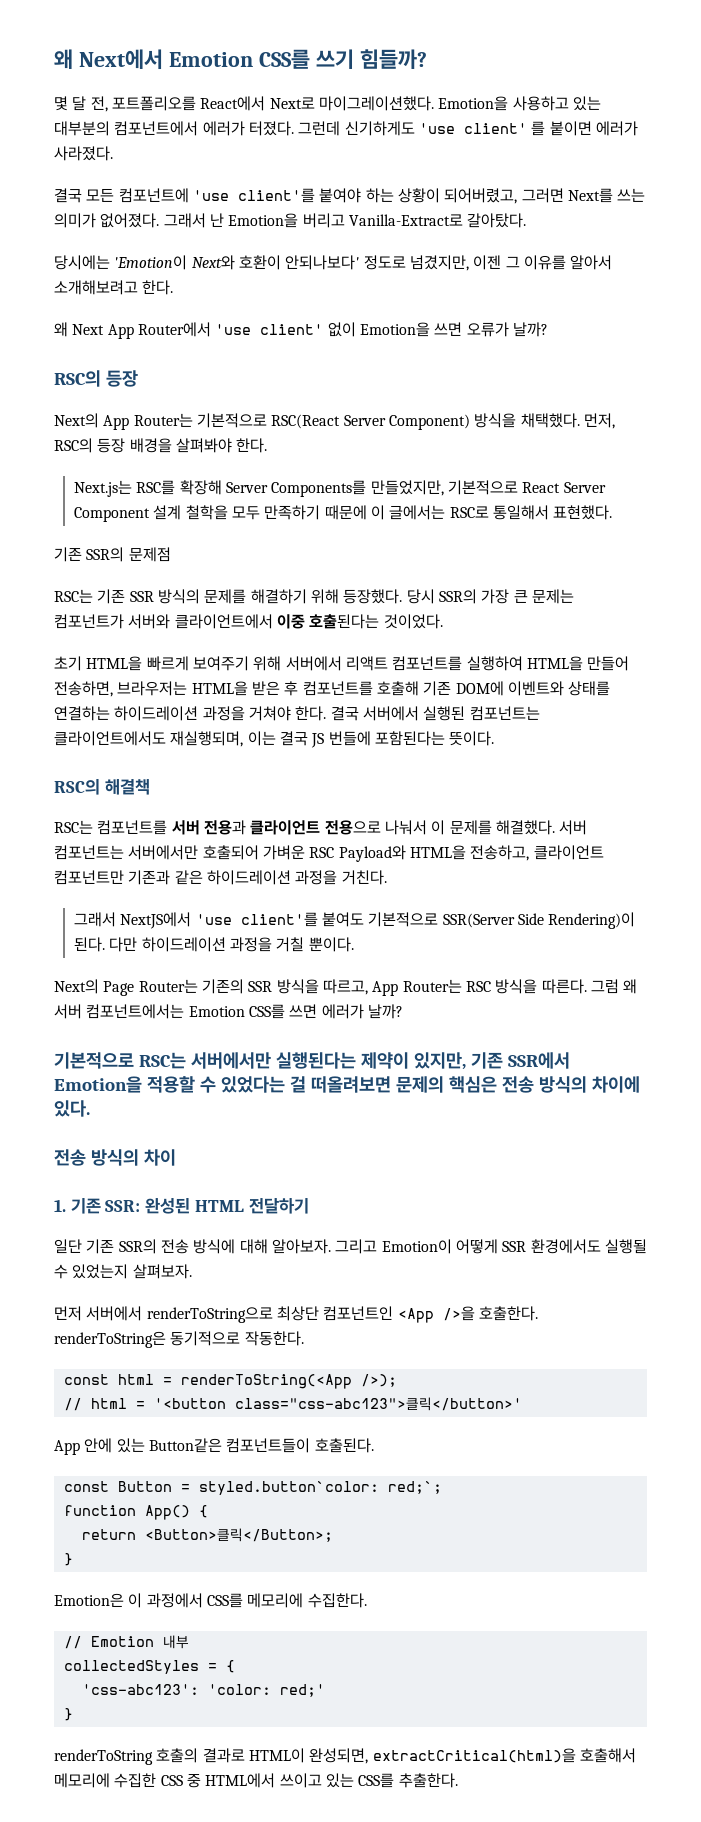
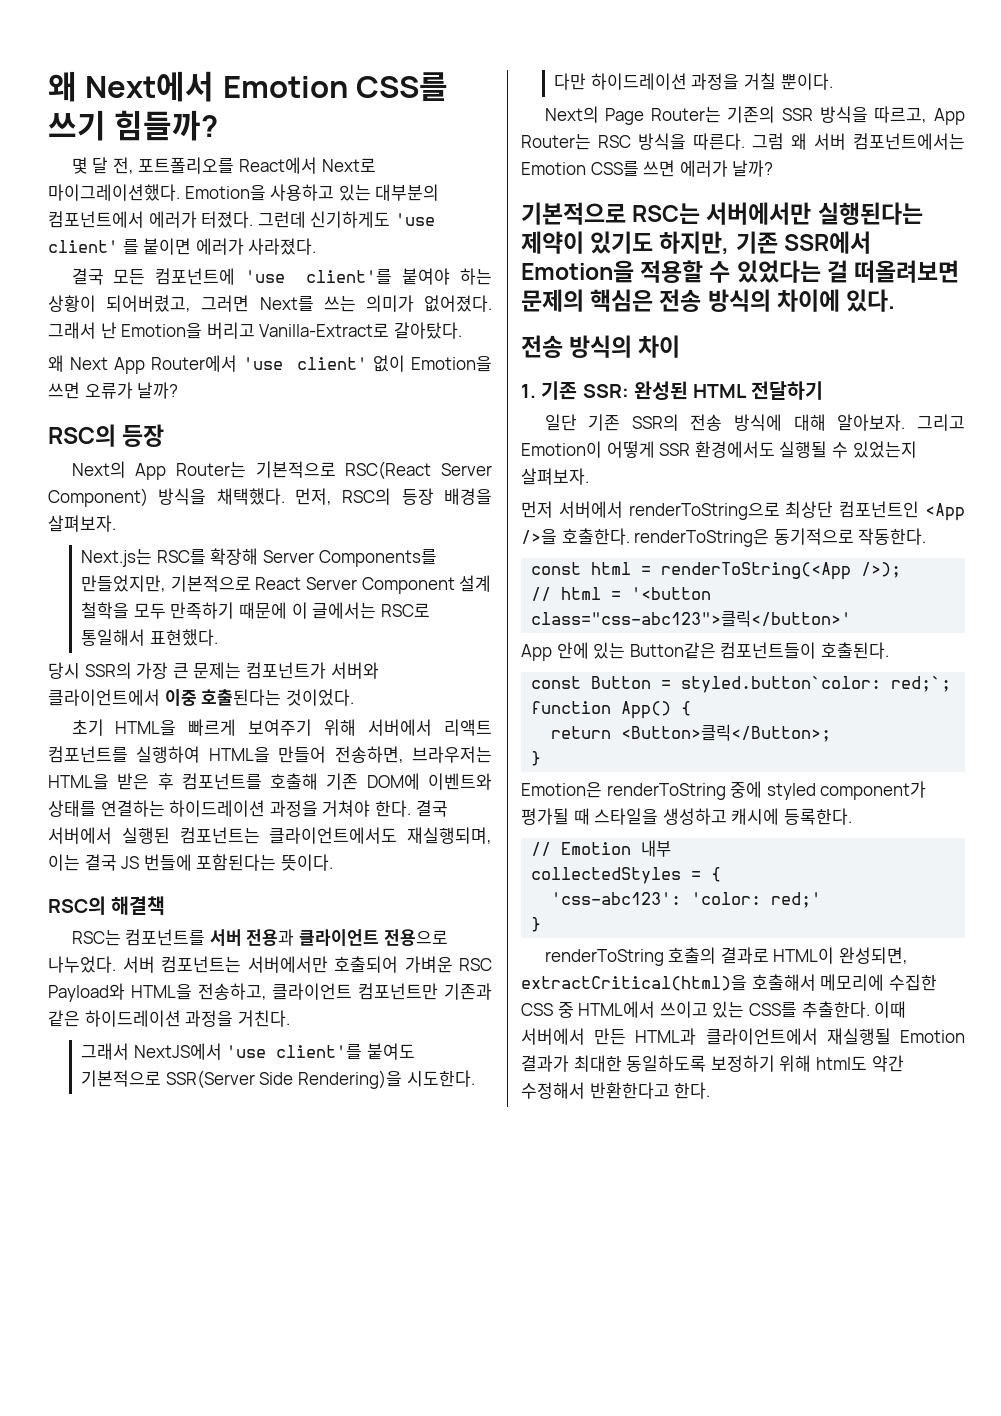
- 당시에는 'Emotion이 Next와 호환이 안되나보다' 정도로 넘겼지만, 이젠 그 이유를 알아서 소개해보려고 한다.
- 먼저, RSC의 등장 배경을 살펴봐야 한다.
+ 먼저, RSC의 등장 배경을 살펴보자.
- 기존 SSR의 문제점
- RSC는 기존 SSR 방식의 문제를 해결하기 위해 등장했다.
- RSC는 컴포넌트를 서버 전용과 클라이언트 전용으로 나눠서 이 문제를 해결했다.
+ RSC는 컴포넌트를 서버 전용과 클라이언트 전용으로 나누었다.
- 그래서 NextJS에서 'use client'를 붙여도 기본적으로 SSR(Server Side Rendering)이 된다.
+ 그래서 NextJS에서 'use client'를 붙여도 기본적으로 SSR(Server Side Rendering)을 시도한다.
- 기본적으로 RSC는 서버에서만 실행된다는 제약이 있지만, 기존 SSR에서 Emotion을 적용할 수 있었다는 걸 떠올려보면 문제의 핵심은 전송 방식의 차이에 있다.
+ 기본적으로 RSC는 서버에서만 실행된다는 제약이 있기도 하지만, 기존 SSR에서 Emotion을 적용할 수 있었다는 걸 떠올려보면 문제의 핵심은 전송 방식의 차이에 있다.
- Emotion은 이 과정에서 CSS를 메모리에 수집한다.
+ Emotion은 renderToString 중에 styled component가 평가될 때 스타일을 생성하고 캐시에 등록한다.
+ 이때 서버에서 만든 HTML과 클라이언트에서 재실행될 Emotion 결과가 최대한 동일하도록 보정하기 위해 html도 약간 수정해서 반환한다고 한다.

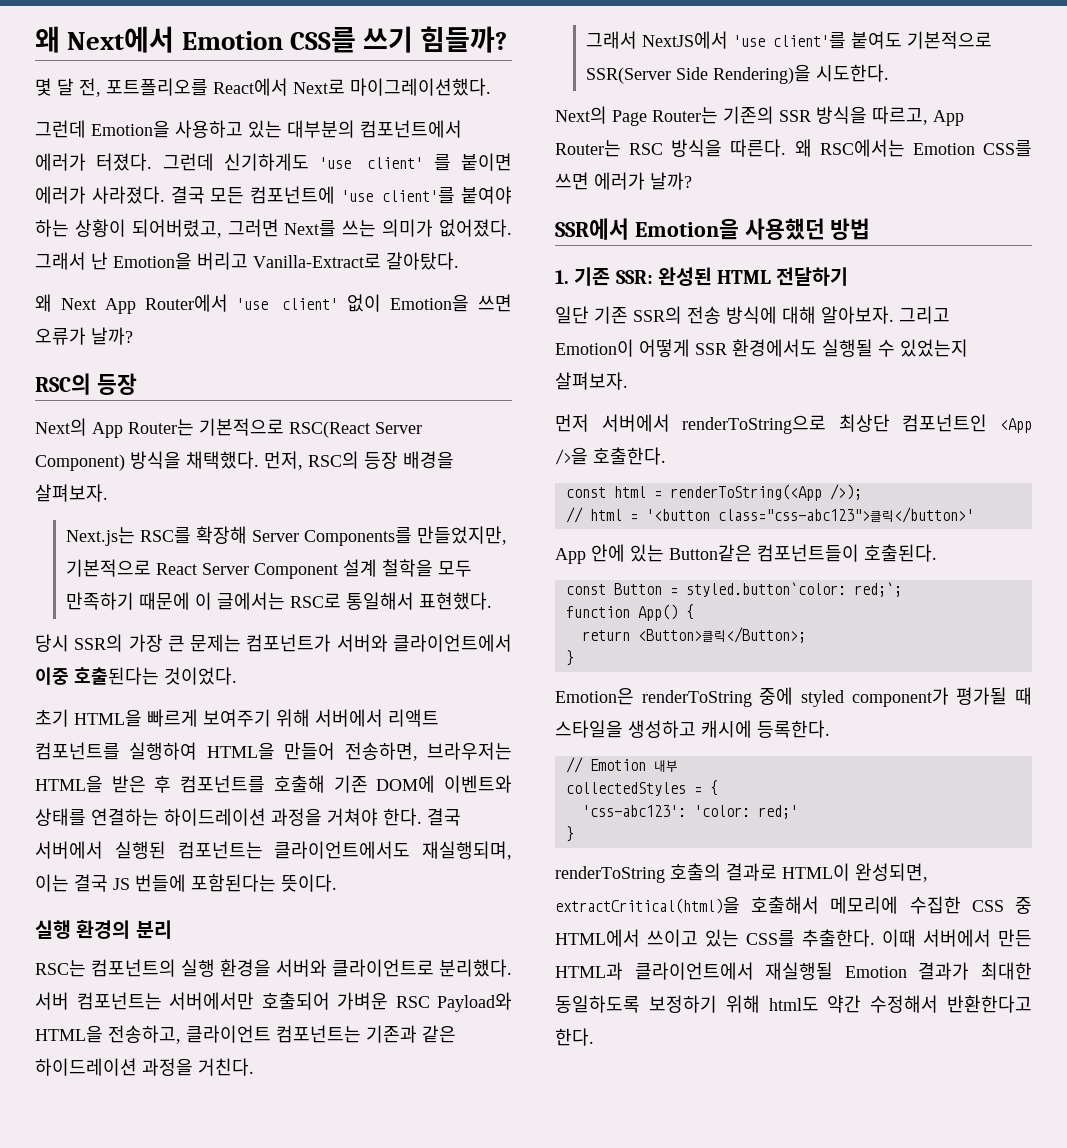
- 몇 달 전, 포트폴리오를 React에서 Next로 마이그레이션했다. Emotion을 사용하고 있는 대부분의 컴포넌트에서 에러가 터졌다.
+ 몇 달 전, 포트폴리오를 React에서 Next로 마이그레이션했다.
+ 그런데 Emotion을 사용하고 있는 대부분의 컴포넌트에서 에러가 터졌다.
- 그런데 신기하게도 'use client' 를 붙이면 에러가 사라졌다.
- 결국 모든 컴포넌트에 'use client'를 붙여야 하는 상황이 되어버렸고, 그러면 Next를 쓰는 의미가 없어졌다.
+ 그런데 신기하게도 'use client' 를 붙이면 에러가 사라졌다. 결국 모든 컴포넌트에 'use client'를 붙여야 하는 상황이 되어버렸고, 그러면 Next를 쓰는 의미가 없어졌다.
- RSC의 해결책
- RSC는 컴포넌트를 서버 전용과 클라이언트 전용으로 나누었다.
+ 실행 환경의 분리
+ RSC는 컴포넌트의 실행 환경을 서버와 클라이언트로 분리했다.
- 서버 컴포넌트는 서버에서만 호출되어 가벼운 RSC Payload와 HTML을 전송하고, 클라이언트 컴포넌트만 기존과 같은 하이드레이션 과정을 거친다.
+ 서버 컴포넌트는 서버에서만 호출되어 가벼운 RSC Payload와 HTML을 전송하고, 클라이언트 컴포넌트는 기존과 같은 하이드레이션 과정을 거친다.
- 다만 하이드레이션 과정을 거칠 뿐이다.
- 그럼 왜 서버 컴포넌트에서는 Emotion CSS를 쓰면 에러가 날까?
+ 왜 RSC에서는 Emotion CSS를 쓰면 에러가 날까?
- 기본적으로 RSC는 서버에서만 실행된다는 제약이 있기도 하지만, 기존 SSR에서 Emotion을 적용할 수 있었다는 걸 떠올려보면 문제의 핵심은 전송 방식의 차이에 있다.
- 전송 방식의 차이
+ SSR에서 Emotion을 사용했던 방법
- 먼저 서버에서 renderToString으로 최상단 컴포넌트인 <App />을 호출한다. renderToString은 동기적으로 작동한다.
+ 먼저 서버에서 renderToString으로 최상단 컴포넌트인 <App />을 호출한다.

